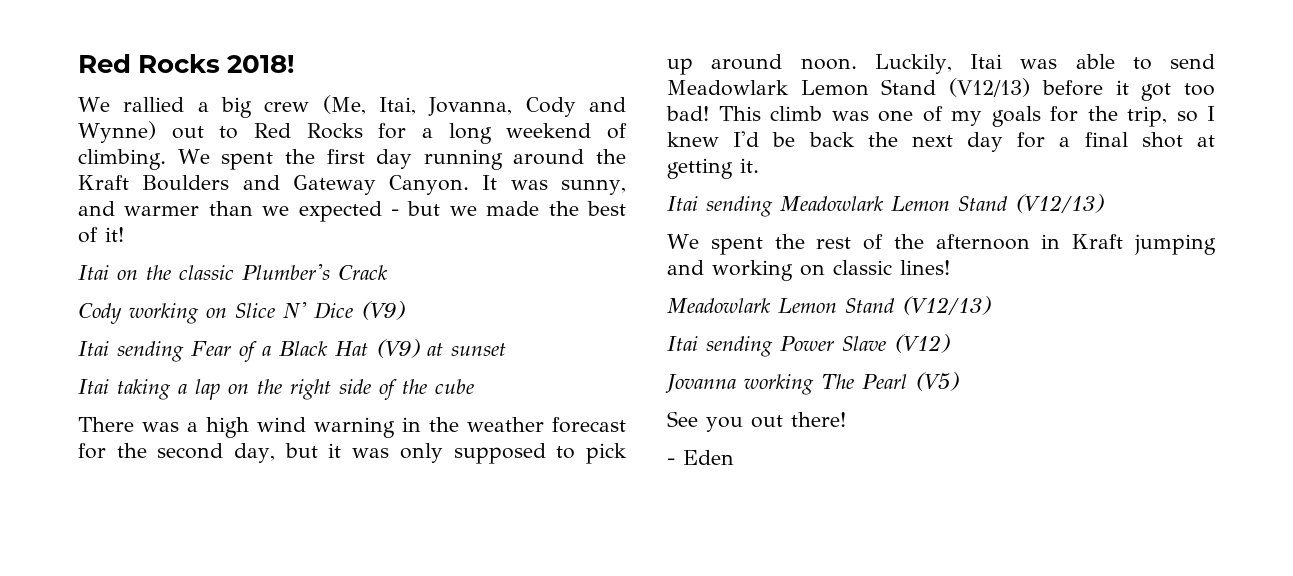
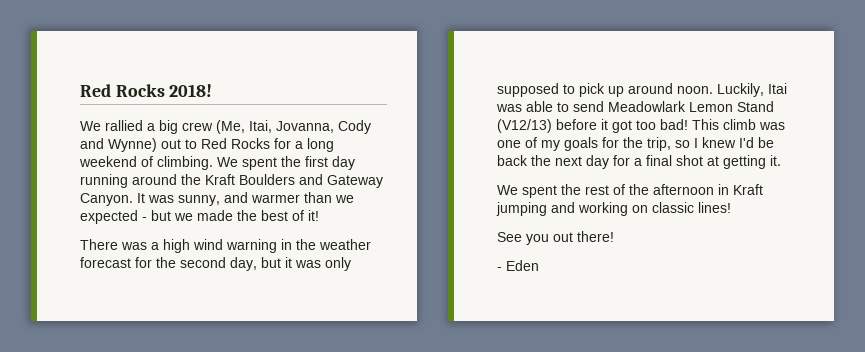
- Itai on the classic Plumber's Crack
- Cody working on Slice N' Dice (V9)
- Itai sending Fear of a Black Hat (V9) at sunset
- Itai taking a lap on the right side of the cube
- Itai sending Meadowlark Lemon Stand (V12/13)
  We spent the rest of the afternoon in Kraft jumping and working on classic lines!
- Meadowlark Lemon Stand (V12/13)
- Itai sending Power Slave (V12)
- Jovanna working The Pearl (V5)

